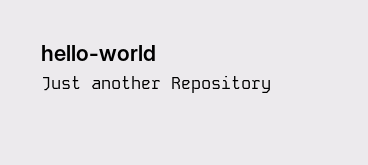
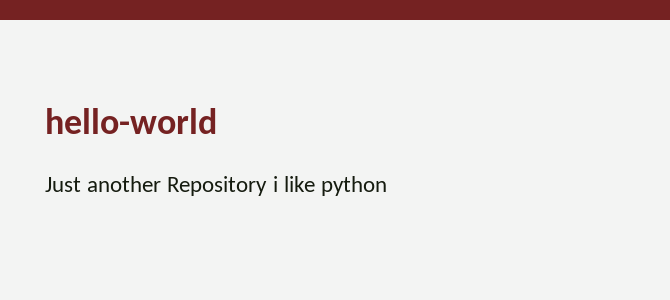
- Just another Repository
+ Just another Repository i like python

